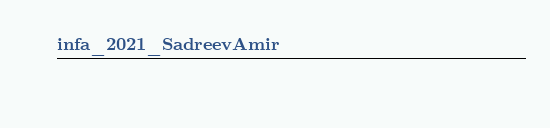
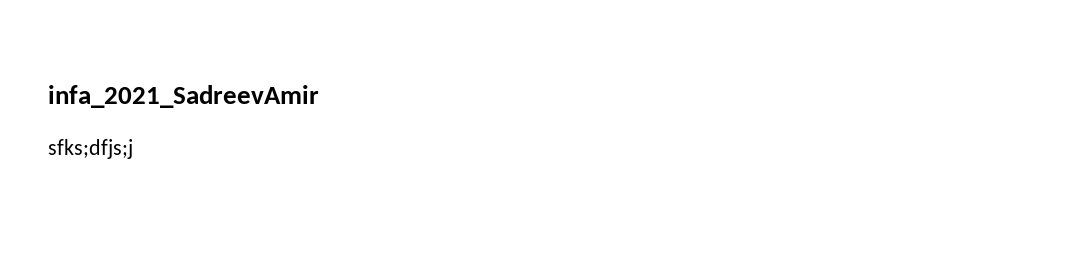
+ sfks;dfjs;j

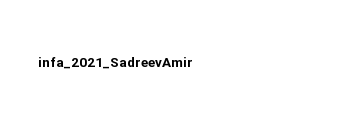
- sfks;dfjs;j

